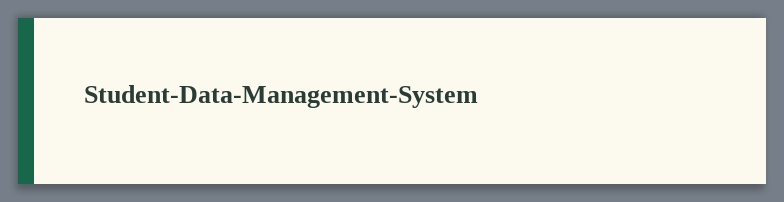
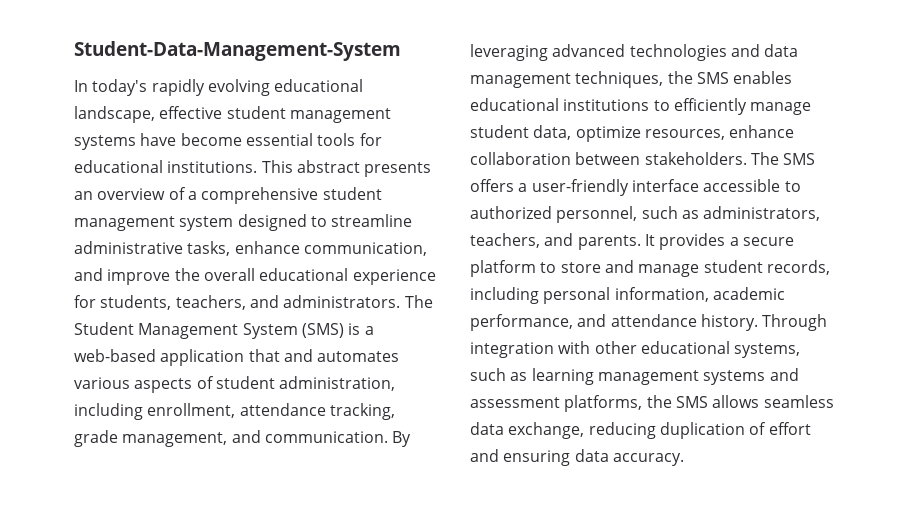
+ In today's rapidly evolving educational landscape, effective student management systems have become essential tools for educational institutions. This abstract presents an overview of a comprehensive student management system designed to streamline administrative tasks, enhance communication, and improve the overall educational experience for students, teachers, and administrators. The Student Management System (SMS) is a web-based application that and automates various aspects of student administration, including enrollment, attendance tracking, grade management, and communication. By leveraging advanced technologies and data management techniques, the SMS enables educational institutions to efficiently manage student data, optimize resources, enhance collaboration between stakeholders. The SMS offers a user-friendly interface accessible to authorized personnel, such as administrators, teachers, and parents. It provides a secure platform to store and manage student records, including personal information, academic performance, and attendance history. Through integration with other educational systems, such as learning management systems and assessment platforms, the SMS allows seamless data exchange, reducing duplication of effort and ensuring data accuracy.

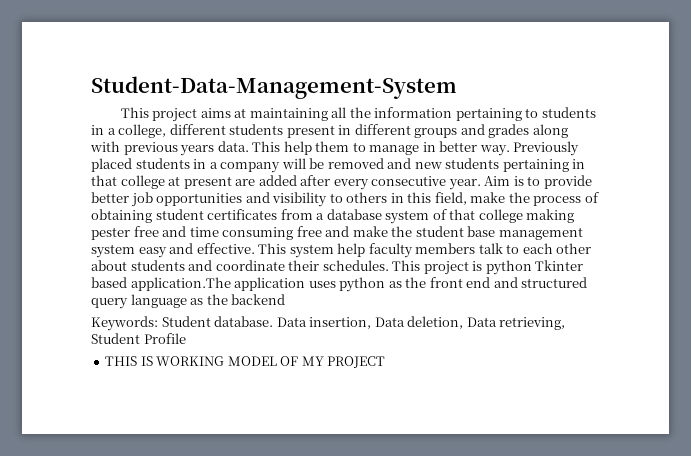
- In today's rapidly evolving educational landscape, effective student management systems have become essential tools for educational institutions. This abstract presents an overview of a comprehensive student management system designed to streamline administrative tasks, enhance communication, and improve the overall educational experience for students, teachers, and administrators. The Student Management System (SMS) is a web-based application that and automates various aspects of student administration, including enrollment, attendance tracking, grade management, and communication. By leveraging advanced technologies and data management techniques, the SMS enables educational institutions to efficiently manage student data, optimize resources, enhance collaboration between stakeholders. The SMS offers a user-friendly interface accessible to authorized personnel, such as administrators, teachers, and parents. It provides a secure platform to store and manage student records, including personal information, academic performance, and attendance history. Through integration with other educational systems, such as learning management systems and assessment platforms, the SMS allows seamless data exchange, reducing duplication of effort and ensuring data accuracy.
+ This project aims at maintaining all the information pertaining to students in a college, different students present in different groups and grades along with previous years data. This help them to manage in better way. Previously placed students in a company will be removed and new students pertaining in that college at present are added after every consecutive year. Aim is to provide better job opportunities and visibility to others in this field, make the process of obtaining student certificates from a database system of that college making pester free and time consuming free and make the student base management system easy and effective. This system help faculty members talk to each other about students and coordinate their schedules. This project is python Tkinter based application.The application uses python as the front end and structured query language as the backend
+ Keywords: Student database. Data insertion, Data deletion, Data retrieving, Student Profile
+ THIS IS WORKING MODEL OF MY PROJECT

